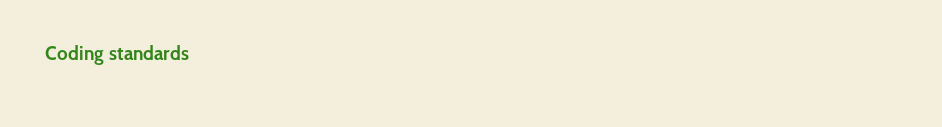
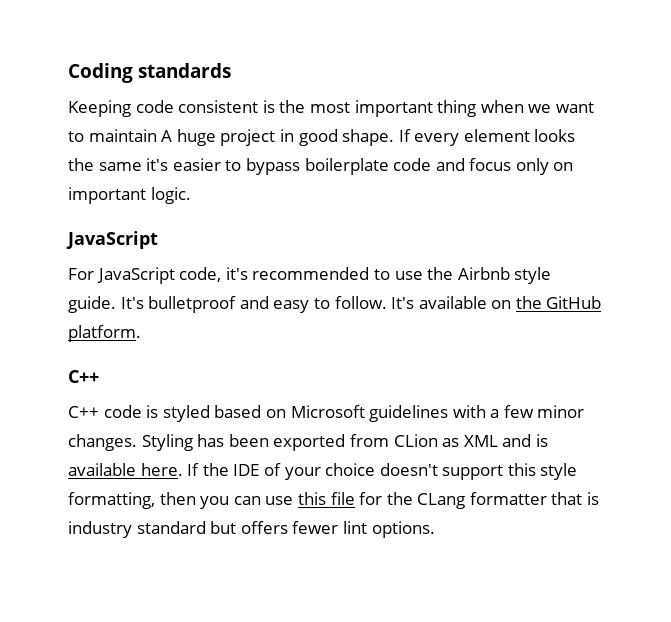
+ Keeping code consistent is the most important thing when we want to maintain A huge project in good shape. If every element looks the same it's easier to bypass boilerplate code and focus only on important logic.
+ JavaScript
+ For JavaScript code, it's recommended to use the Airbnb style guide. It's bulletproof and easy to follow. It's available on the GitHub platform.
+ C++
+ C++ code is styled based on Microsoft guidelines with a few minor changes. Styling has been exported from CLion as XML and is available here. If the IDE of your choice doesn't support this style formatting, then you can use this file for the CLang formatter that is industry standard but offers fewer lint options.

